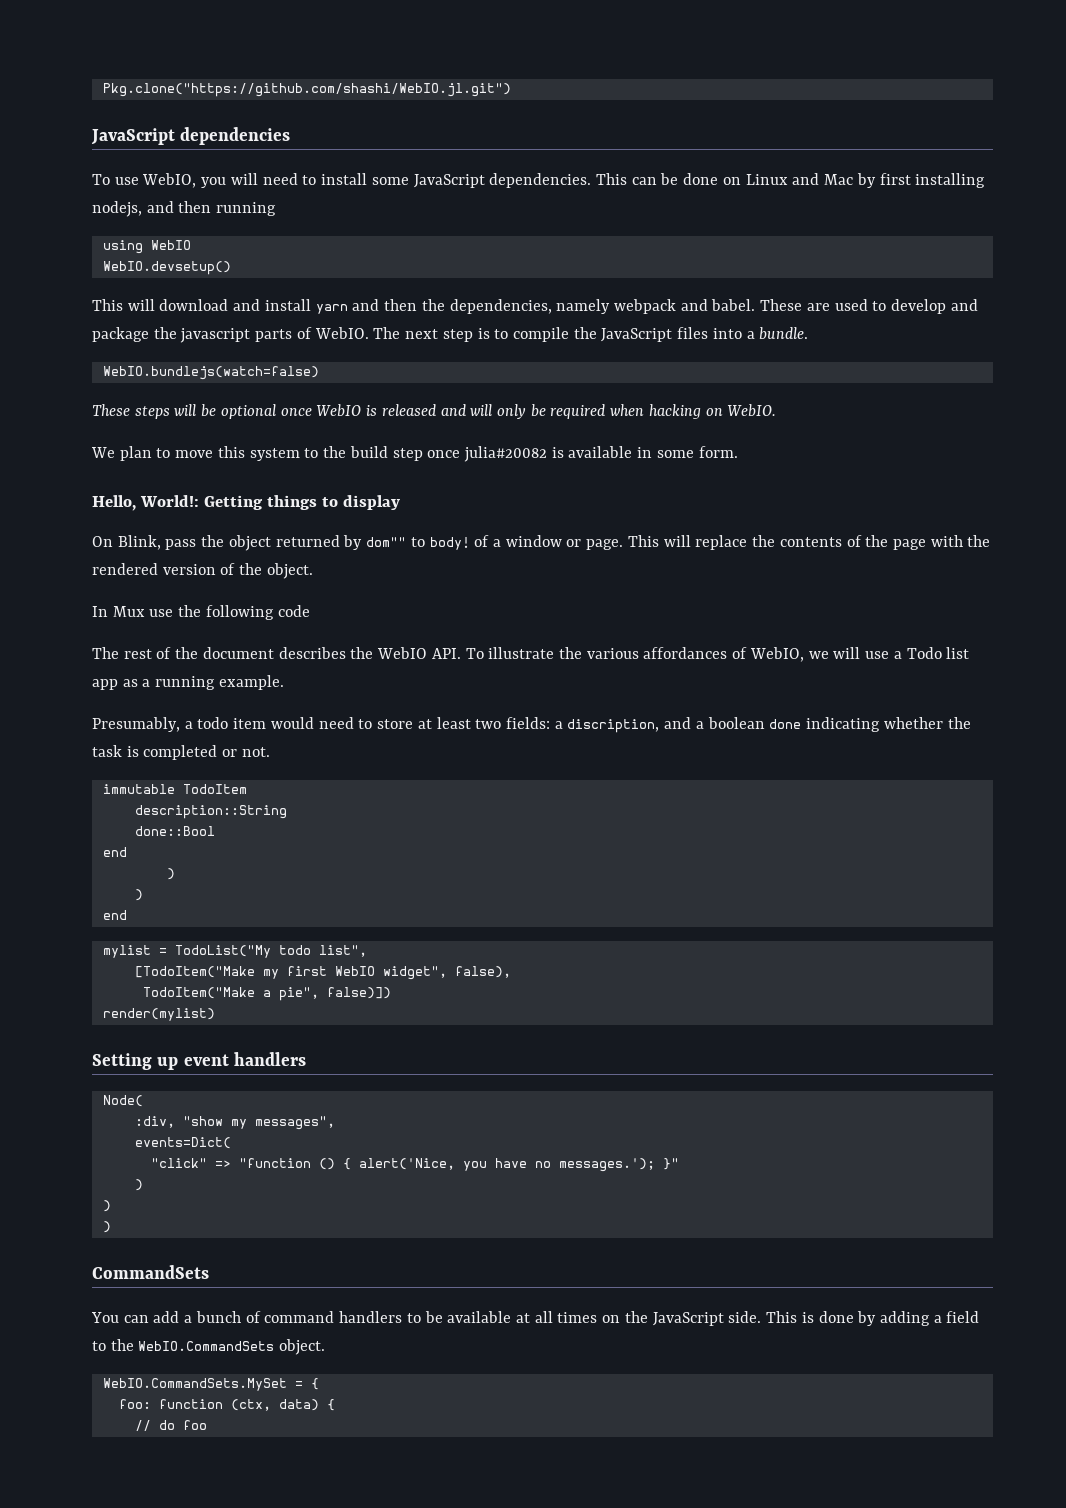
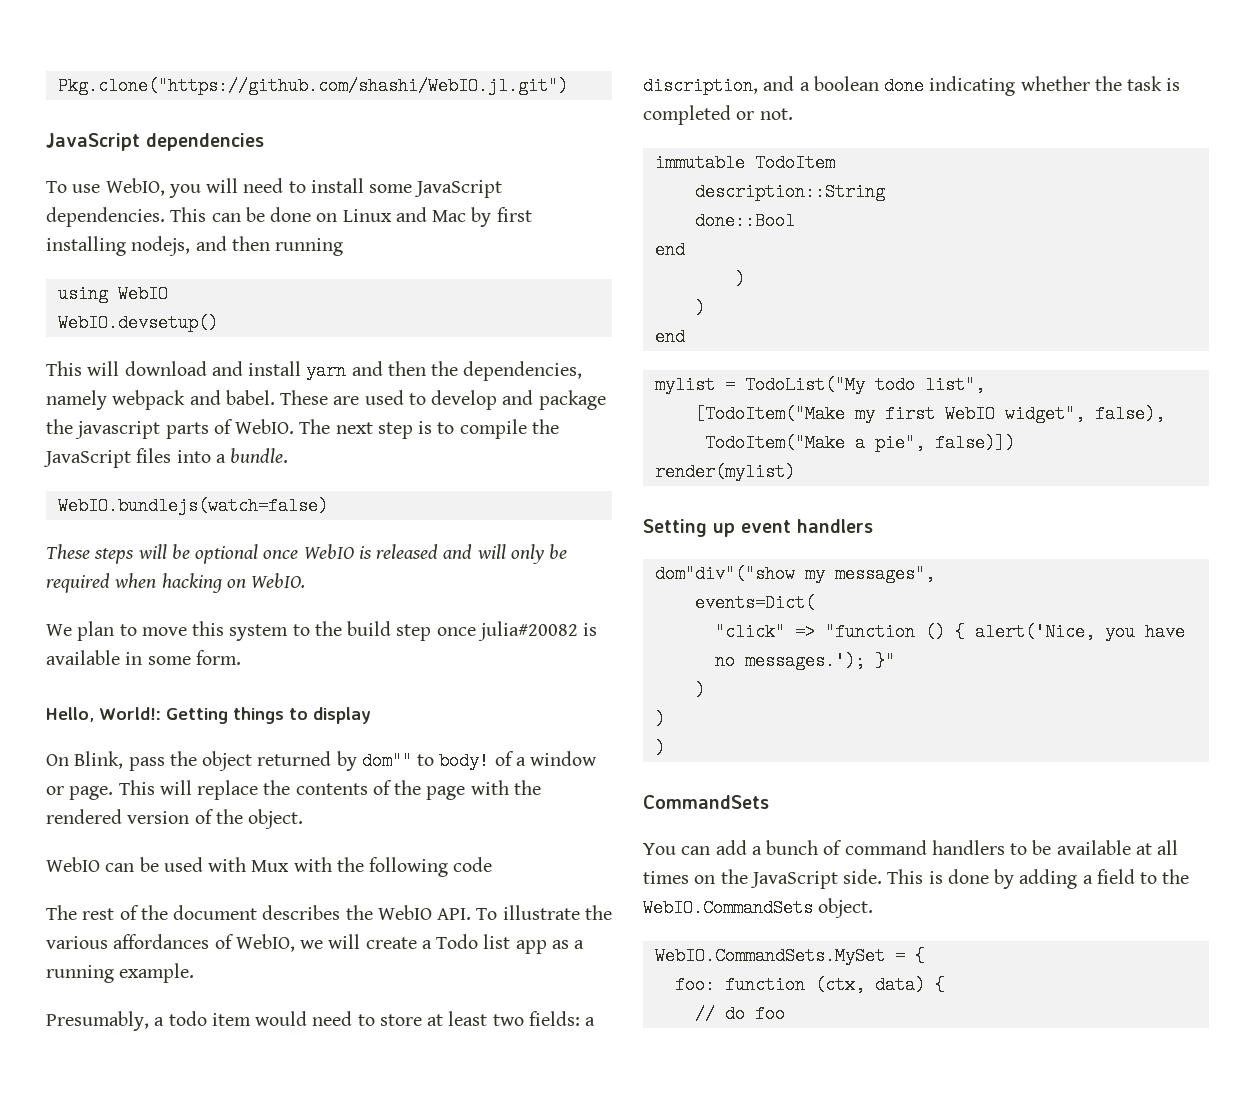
- In Mux use the following code
+ WebIO can be used with Mux with the following code
- The rest of the document describes the WebIO API. To illustrate the various affordances of WebIO, we will use a Todo list app as a running example.
+ The rest of the document describes the WebIO API. To illustrate the various affordances of WebIO, we will create a Todo list app as a running example.
- Node(
- :div, "show my messages",
+ dom"div"("show my messages",

